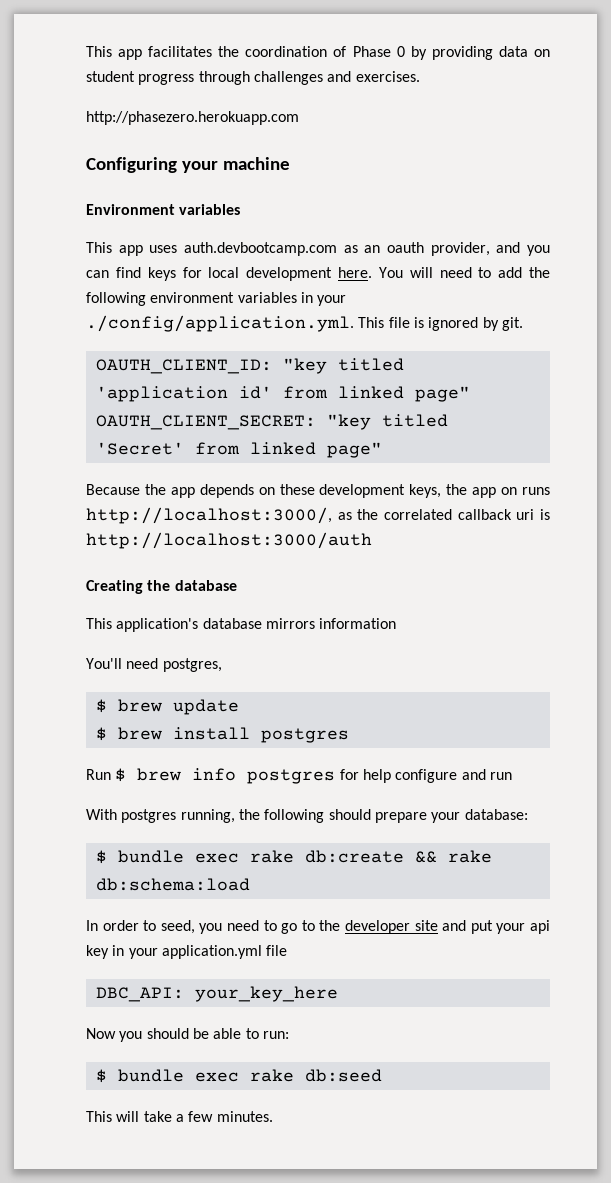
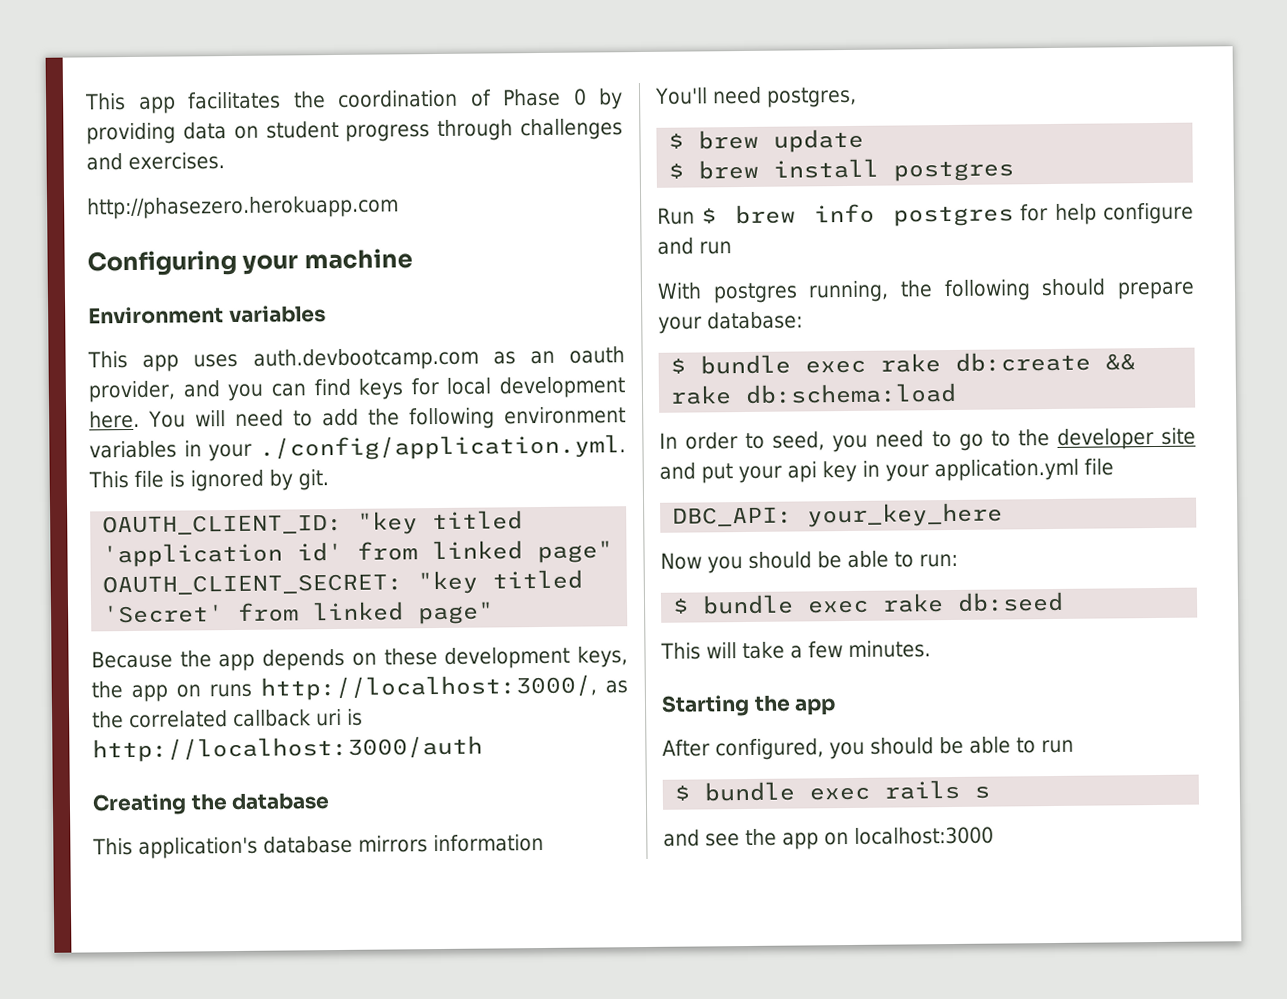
+ Starting the app
+ After configured, you should be able to run
+ $ bundle exec rails s
+ and see the app on localhost:3000

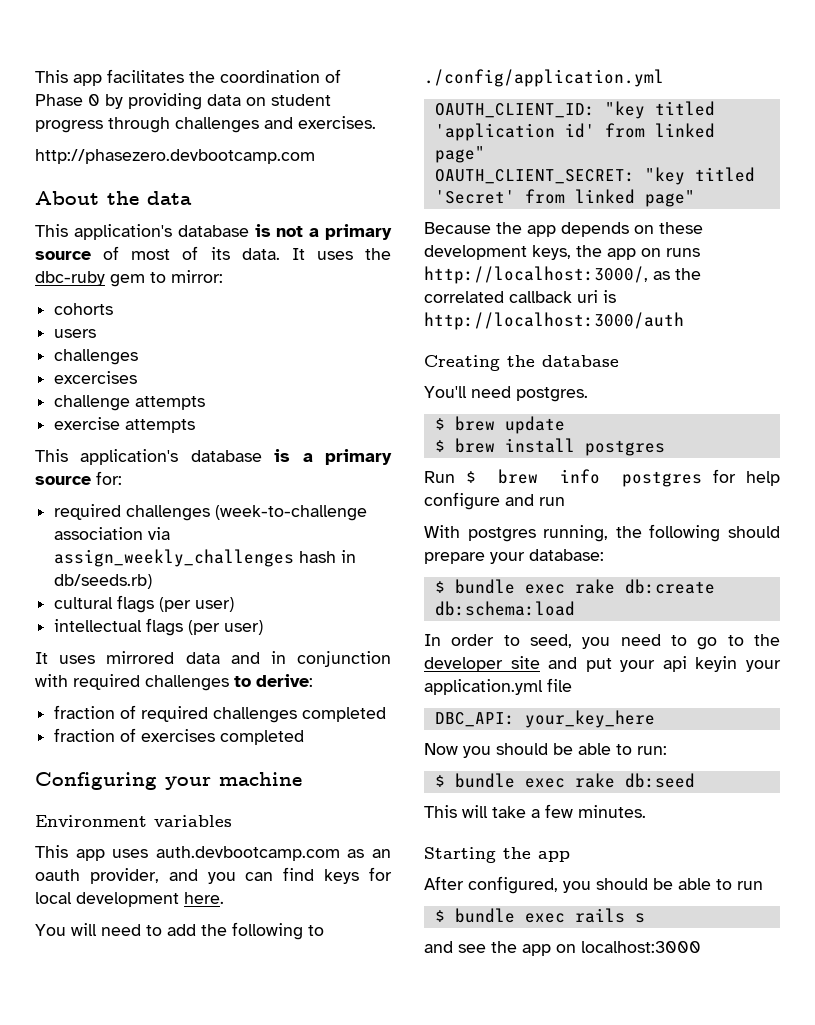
- http://phasezero.herokuapp.com
+ http://phasezero.devbootcamp.com
+ About the data
+ This application's database is not a primary source of most of its data. It uses the dbc-ruby gem to mirror:
+ cohorts
+ users
+ challenges
+ excercises
+ challenge attempts
+ exercise attempts
+ This application's database is a primary source for:
+ required challenges (week-to-challenge association via assign_weekly_challenges hash in db/seeds.rb)
+ cultural flags (per user)
+ intellectual flags (per user)
+ It uses mirrored data and in conjunction with required challenges to derive:
+ fraction of required challenges completed
+ fraction of exercises completed
- This app uses auth.devbootcamp.com as an oauth provider, and you can find keys for local development here. You will need to add the following environment variables in your ./config/application.yml. This file is ignored by git.
+ This app uses auth.devbootcamp.com as an oauth provider, and you can find keys for local development here.
+ You will need to add the following to ./config/application.yml
- This application's database mirrors information
- You'll need postgres,
+ You'll need postgres.
- $ bundle exec rake db:create && rake db:schema:load
+ $ bundle exec rake db:create db:schema:load
- In order to seed, you need to go to the developer site and put your api key in your application.yml file
+ In order to seed, you need to go to the developer site and put your api keyin your application.yml file

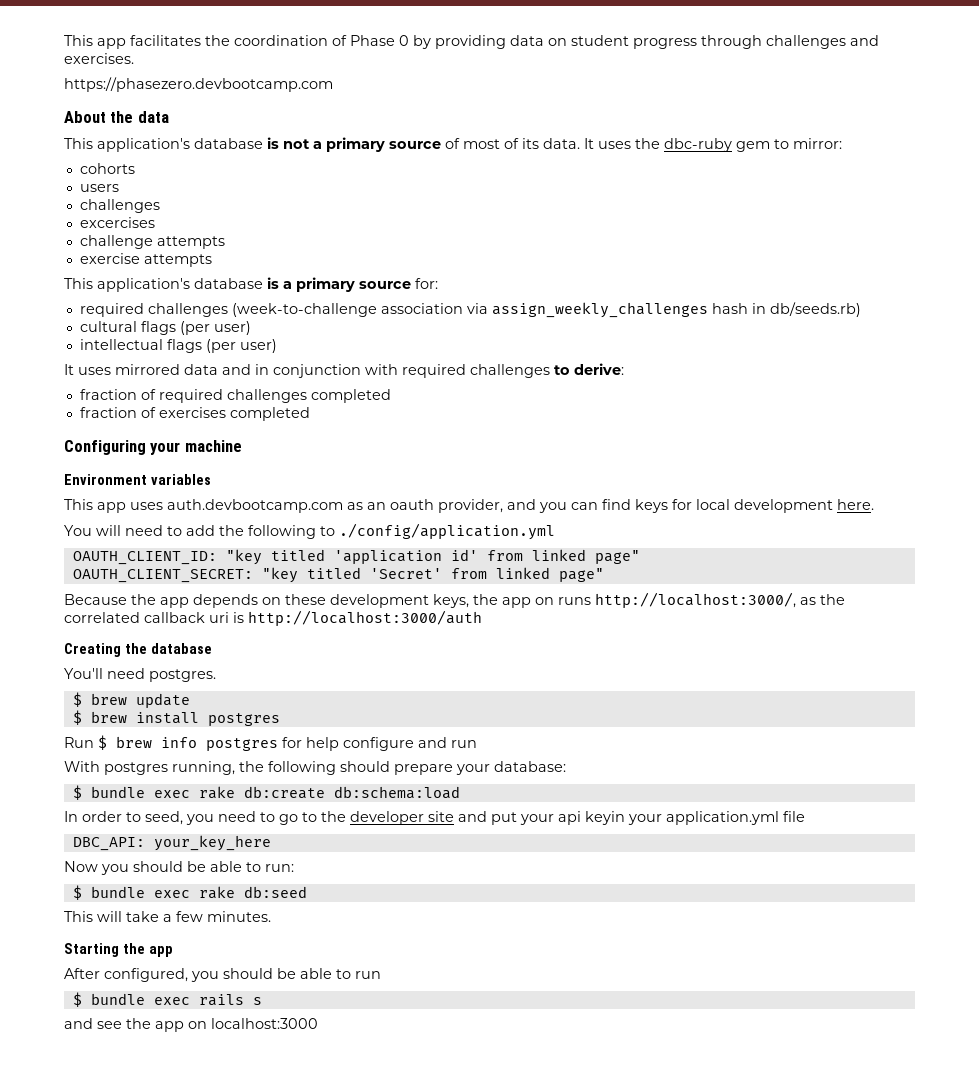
- http://phasezero.devbootcamp.com
+ https://phasezero.devbootcamp.com

